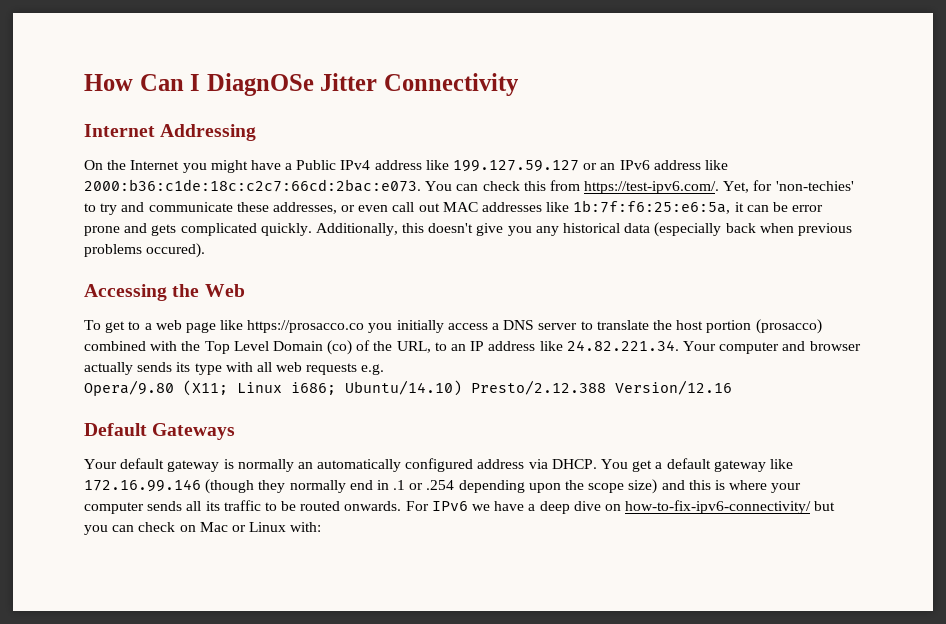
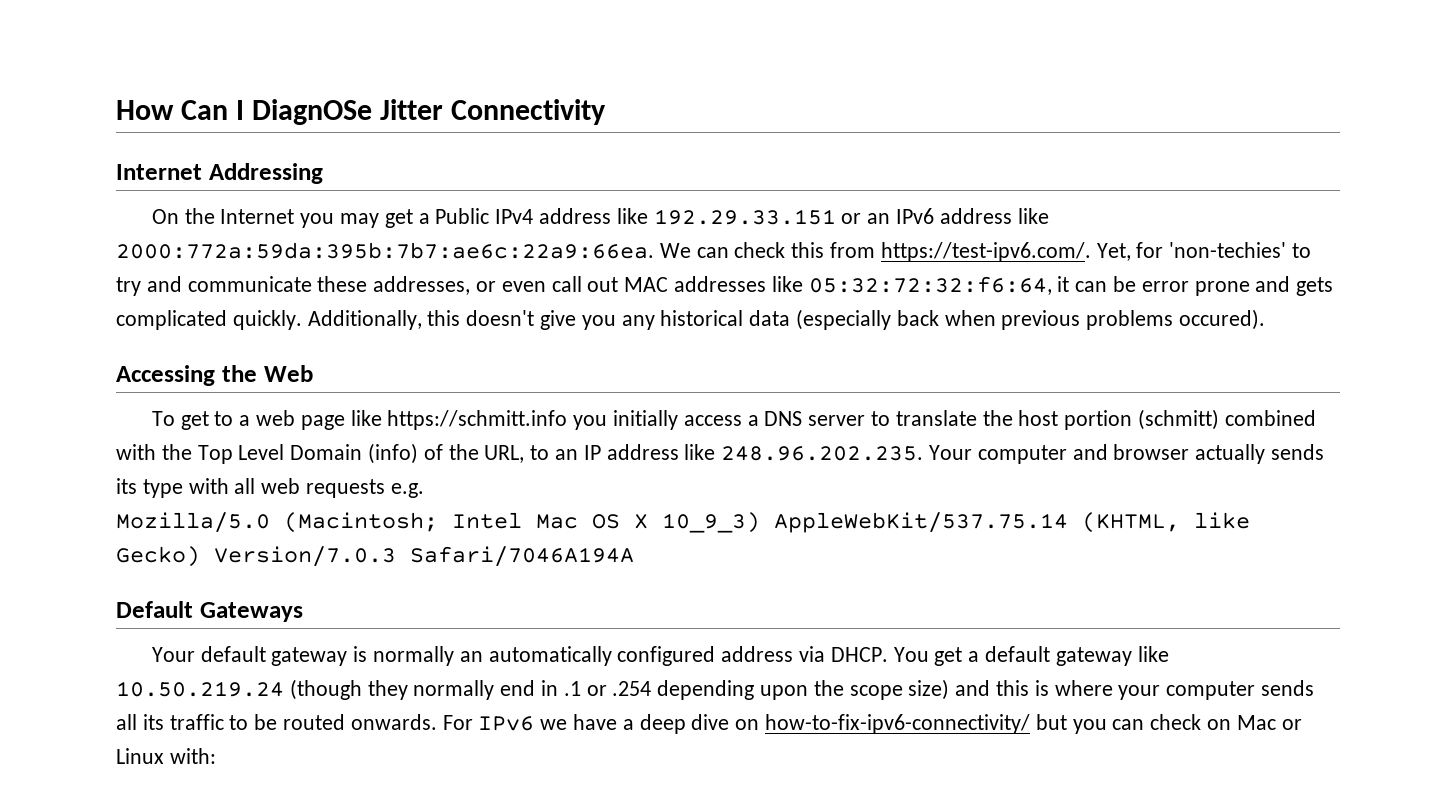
- On the Internet you might have a Public IPv4 address like 199.127.59.127 or an IPv6 address like 2000:b36:c1de:18c:c2c7:66cd:2bac:e073. You can check this from https://test-ipv6.com/. Yet, for 'non-techies' to try and communicate these addresses, or even call out MAC addresses like 1b:7f:f6:25:e6:5a, it can be error prone and gets complicated quickly.
+ On the Internet you may get a Public IPv4 address like 192.29.33.151 or an IPv6 address like 2000:772a:59da:395b:7b7:ae6c:22a9:66ea. We can check this from https://test-ipv6.com/. Yet, for 'non-techies' to try and communicate these addresses, or even call out MAC addresses like 05:32:72:32:f6:64, it can be error prone and gets complicated quickly.
- To get to a web page like https://prosacco.co you initially access a DNS server to translate the host portion (prosacco) combined with the Top Level Domain (co) of the URL, to an IP address like 24.82.221.34. Your computer and browser actually sends its type with all web requests e.g.
+ To get to a web page like https://schmitt.info you initially access a DNS server to translate the host portion (schmitt) combined with the Top Level Domain (info) of the URL, to an IP address like 248.96.202.235. Your computer and browser actually sends its type with all web requests e.g.
- Opera/9.80 (X11; Linux i686; Ubuntu/14.10) Presto/2.12.388 Version/12.16
+ Mozilla/5.0 (Macintosh; Intel Mac OS X 10_9_3) AppleWebKit/537.75.14 (KHTML, like Gecko) Version/7.0.3 Safari/7046A194A
- You get a default gateway like 172.16.99.146 (though they normally end in .1 or .254 depending upon the scope size) and this is where your computer sends all its traffic to be routed onwards.
+ You get a default gateway like 10.50.219.24 (though they normally end in .1 or .254 depending upon the scope size) and this is where your computer sends all its traffic to be routed onwards.

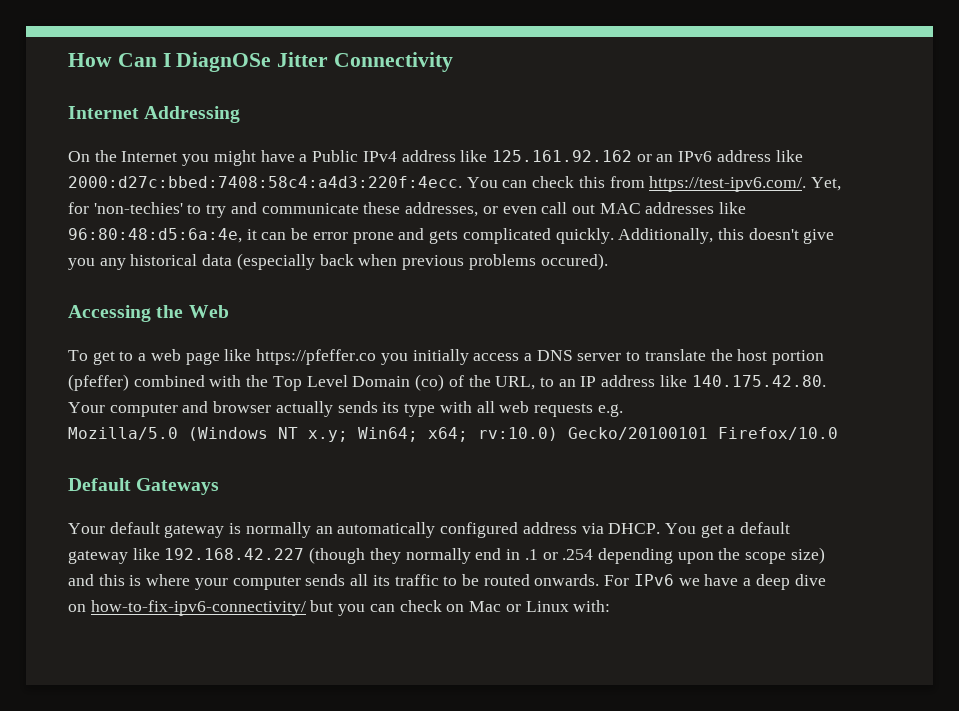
- On the Internet you may get a Public IPv4 address like 192.29.33.151 or an IPv6 address like 2000:772a:59da:395b:7b7:ae6c:22a9:66ea. We can check this from https://test-ipv6.com/. Yet, for 'non-techies' to try and communicate these addresses, or even call out MAC addresses like 05:32:72:32:f6:64, it can be error prone and gets complicated quickly.
+ On the Internet you might have a Public IPv4 address like 125.161.92.162 or an IPv6 address like 2000:d27c:bbed:7408:58c4:a4d3:220f:4ecc. You can check this from https://test-ipv6.com/. Yet, for 'non-techies' to try and communicate these addresses, or even call out MAC addresses like 96:80:48:d5:6a:4e, it can be error prone and gets complicated quickly.
- To get to a web page like https://schmitt.info you initially access a DNS server to translate the host portion (schmitt) combined with the Top Level Domain (info) of the URL, to an IP address like 248.96.202.235. Your computer and browser actually sends its type with all web requests e.g.
+ To get to a web page like https://pfeffer.co you initially access a DNS server to translate the host portion (pfeffer) combined with the Top Level Domain (co) of the URL, to an IP address like 140.175.42.80. Your computer and browser actually sends its type with all web requests e.g.
- Mozilla/5.0 (Macintosh; Intel Mac OS X 10_9_3) AppleWebKit/537.75.14 (KHTML, like Gecko) Version/7.0.3 Safari/7046A194A
+ Mozilla/5.0 (Windows NT x.y; Win64; x64; rv:10.0) Gecko/20100101 Firefox/10.0
- You get a default gateway like 10.50.219.24 (though they normally end in .1 or .254 depending upon the scope size) and this is where your computer sends all its traffic to be routed onwards.
+ You get a default gateway like 192.168.42.227 (though they normally end in .1 or .254 depending upon the scope size) and this is where your computer sends all its traffic to be routed onwards.

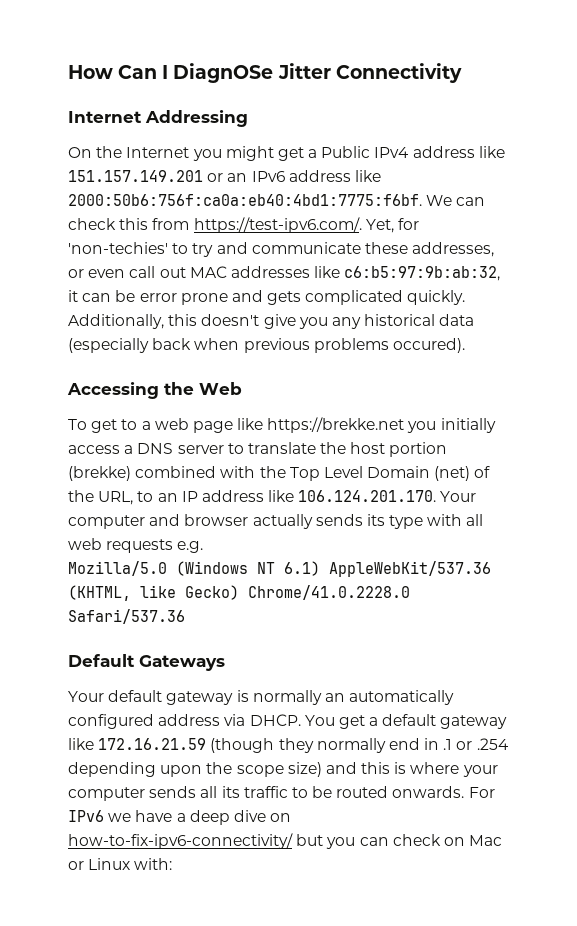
- On the Internet you might have a Public IPv4 address like 125.161.92.162 or an IPv6 address like 2000:d27c:bbed:7408:58c4:a4d3:220f:4ecc. You can check this from https://test-ipv6.com/. Yet, for 'non-techies' to try and communicate these addresses, or even call out MAC addresses like 96:80:48:d5:6a:4e, it can be error prone and gets complicated quickly.
+ On the Internet you might get a Public IPv4 address like 151.157.149.201 or an IPv6 address like 2000:50b6:756f:ca0a:eb40:4bd1:7775:f6bf. We can check this from https://test-ipv6.com/. Yet, for 'non-techies' to try and communicate these addresses, or even call out MAC addresses like c6:b5:97:9b:ab:32, it can be error prone and gets complicated quickly.
- To get to a web page like https://pfeffer.co you initially access a DNS server to translate the host portion (pfeffer) combined with the Top Level Domain (co) of the URL, to an IP address like 140.175.42.80. Your computer and browser actually sends its type with all web requests e.g.
+ To get to a web page like https://brekke.net you initially access a DNS server to translate the host portion (brekke) combined with the Top Level Domain (net) of the URL, to an IP address like 106.124.201.170. Your computer and browser actually sends its type with all web requests e.g.
- Mozilla/5.0 (Windows NT x.y; Win64; x64; rv:10.0) Gecko/20100101 Firefox/10.0
+ Mozilla/5.0 (Windows NT 6.1) AppleWebKit/537.36 (KHTML, like Gecko) Chrome/41.0.2228.0 Safari/537.36
- You get a default gateway like 192.168.42.227 (though they normally end in .1 or .254 depending upon the scope size) and this is where your computer sends all its traffic to be routed onwards.
+ You get a default gateway like 172.16.21.59 (though they normally end in .1 or .254 depending upon the scope size) and this is where your computer sends all its traffic to be routed onwards.

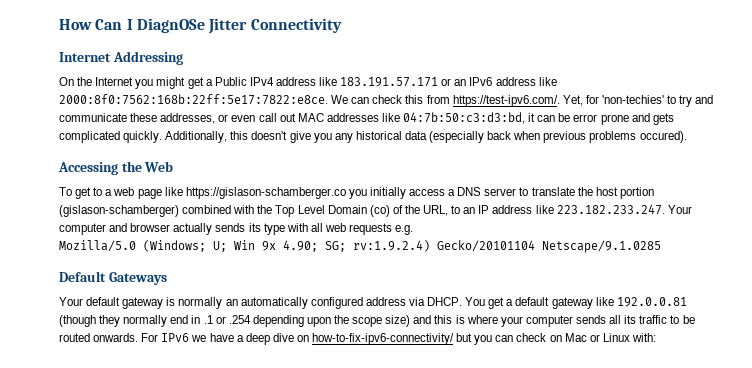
- On the Internet you might get a Public IPv4 address like 151.157.149.201 or an IPv6 address like 2000:50b6:756f:ca0a:eb40:4bd1:7775:f6bf.
+ On the Internet you might get a Public IPv4 address like 183.191.57.171 or an IPv6 address like 2000:8f0:7562:168b:22ff:5e17:7822:e8ce.
- We can check this from https://test-ipv6.com/. Yet, for 'non-techies' to try and communicate these addresses, or even call out MAC addresses like c6:b5:97:9b:ab:32, it can be error prone and gets complicated quickly.
+ We can check this from https://test-ipv6.com/. Yet, for 'non-techies' to try and communicate these addresses, or even call out MAC addresses like 04:7b:50:c3:d3:bd, it can be error prone and gets complicated quickly.
- To get to a web page like https://brekke.net you initially access a DNS server to translate the host portion (brekke) combined with the Top Level Domain (net) of the URL, to an IP address like 106.124.201.170. Your computer and browser actually sends its type with all web requests e.g.
+ To get to a web page like https://gislason-schamberger.co you initially access a DNS server to translate the host portion (gislason-schamberger) combined with the Top Level Domain (co) of the URL, to an IP address like 223.182.233.247. Your computer and browser actually sends its type with all web requests e.g.
- Mozilla/5.0 (Windows NT 6.1) AppleWebKit/537.36 (KHTML, like Gecko) Chrome/41.0.2228.0 Safari/537.36
+ Mozilla/5.0 (Windows; U; Win 9x 4.90; SG; rv:1.9.2.4) Gecko/20101104 Netscape/9.1.0285
- You get a default gateway like 172.16.21.59 (though they normally end in .1 or .254 depending upon the scope size) and this is where your computer sends all its traffic to be routed onwards.
+ You get a default gateway like 192.0.0.81 (though they normally end in .1 or .254 depending upon the scope size) and this is where your computer sends all its traffic to be routed onwards.

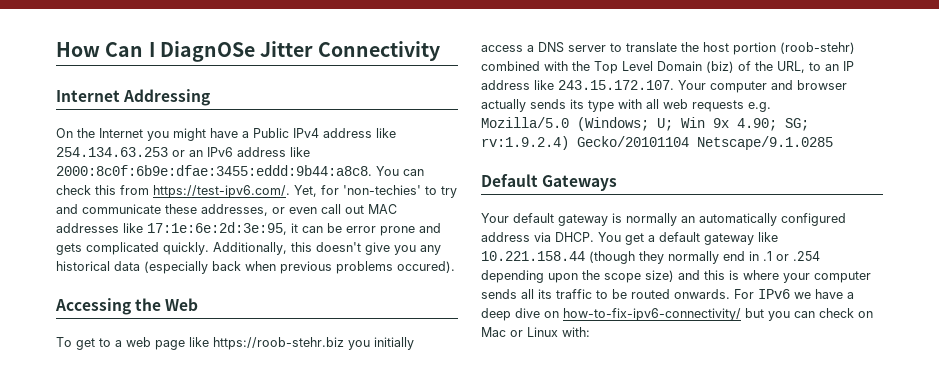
- On the Internet you might get a Public IPv4 address like 183.191.57.171 or an IPv6 address like 2000:8f0:7562:168b:22ff:5e17:7822:e8ce. We can check this from https://test-ipv6.com/. Yet, for 'non-techies' to try and communicate these addresses, or even call out MAC addresses like 04:7b:50:c3:d3:bd, it can be error prone and gets complicated quickly.
+ On the Internet you might have a Public IPv4 address like 254.134.63.253 or an IPv6 address like 2000:8c0f:6b9e:dfae:3455:eddd:9b44:a8c8. You can check this from https://test-ipv6.com/. Yet, for 'non-techies' to try and communicate these addresses, or even call out MAC addresses like 17:1e:6e:2d:3e:95, it can be error prone and gets complicated quickly.
- To get to a web page like https://gislason-schamberger.co you initially access a DNS server to translate the host portion (gislason-schamberger) combined with the Top Level Domain (co) of the URL, to an IP address like 223.182.233.247. Your computer and browser actually sends its type with all web requests e.g.
+ To get to a web page like https://roob-stehr.biz you initially access a DNS server to translate the host portion (roob-stehr) combined with the Top Level Domain (biz) of the URL, to an IP address like 243.15.172.107. Your computer and browser actually sends its type with all web requests e.g.
- You get a default gateway like 192.0.0.81 (though they normally end in .1 or .254 depending upon the scope size) and this is where your computer sends all its traffic to be routed onwards.
+ You get a default gateway like 10.221.158.44 (though they normally end in .1 or .254 depending upon the scope size) and this is where your computer sends all its traffic to be routed onwards.

